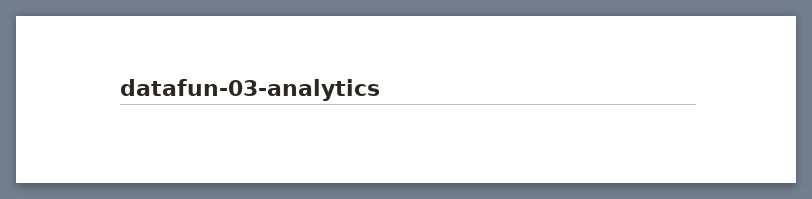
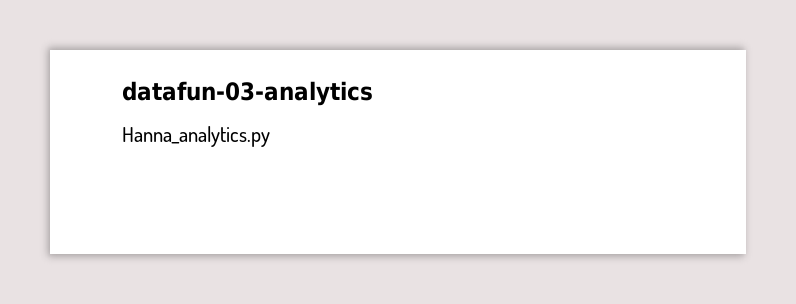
+ Hanna_analytics.py

